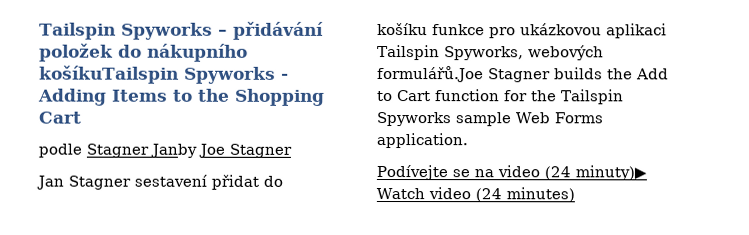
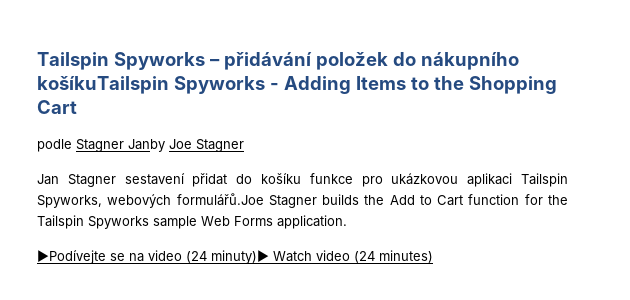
- Podívejte se na video (24 minuty)▶ Watch video (24 minutes)
+ ▶Podívejte se na video (24 minuty)▶ Watch video (24 minutes)

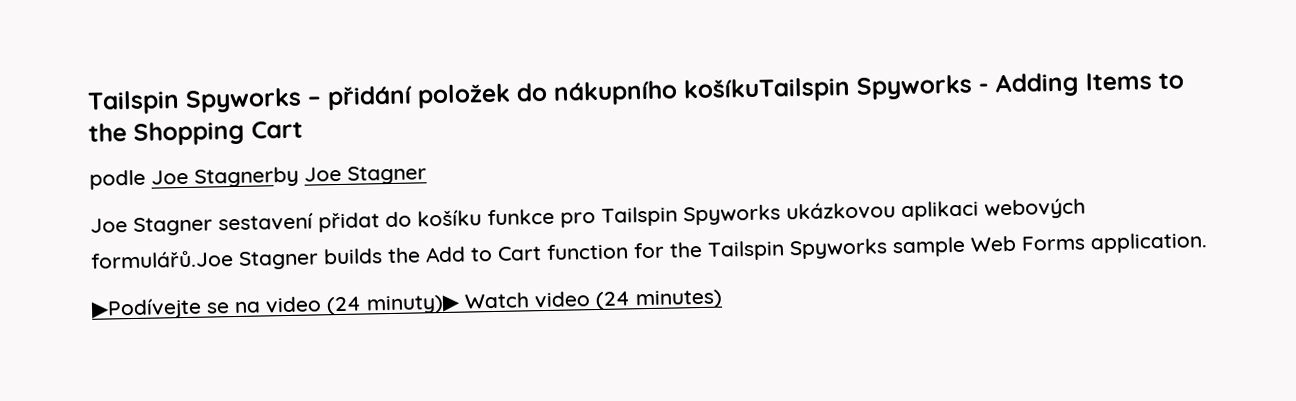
- Tailspin Spyworks – přidávání položek do nákupního košíkuTailspin Spyworks - Adding Items to the Shopping Cart
+ Tailspin Spyworks – přidání položek do nákupního košíkuTailspin Spyworks - Adding Items to the Shopping Cart
- podle Stagner Janby Joe Stagner
+ podle Joe Stagnerby Joe Stagner
- Jan Stagner sestavení přidat do košíku funkce pro ukázkovou aplikaci Tailspin Spyworks, webových formulářů.Joe Stagner builds the Add to Cart function for the Tailspin Spyworks sample Web Forms application.
+ Joe Stagner sestavení přidat do košíku funkce pro Tailspin Spyworks ukázkovou aplikaci webových formulářů.Joe Stagner builds the Add to Cart function for the Tailspin Spyworks sample Web Forms application.

